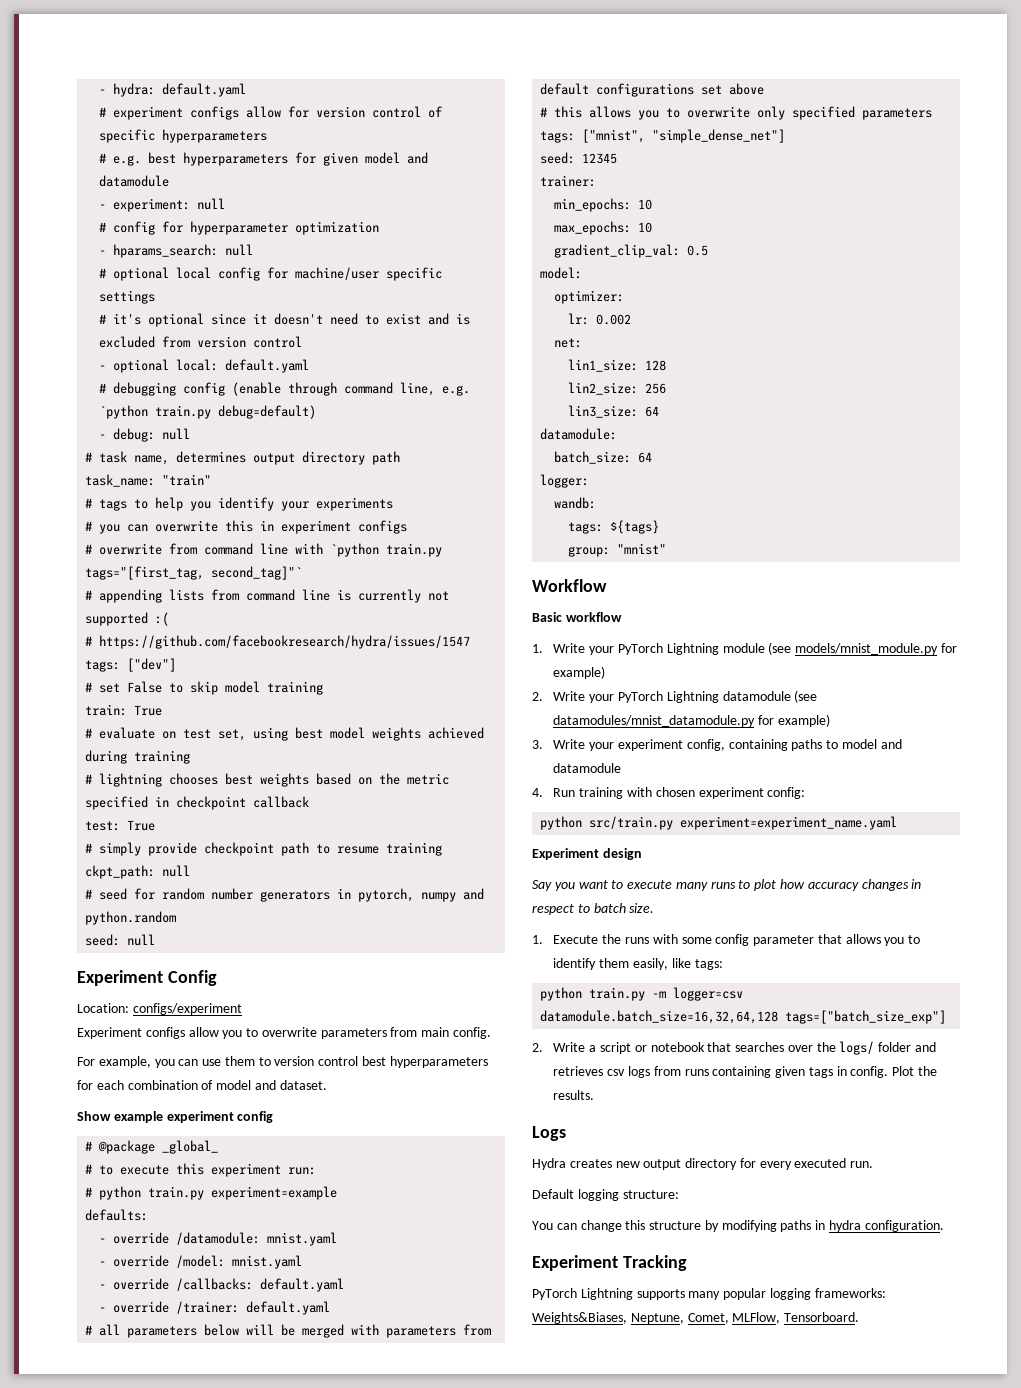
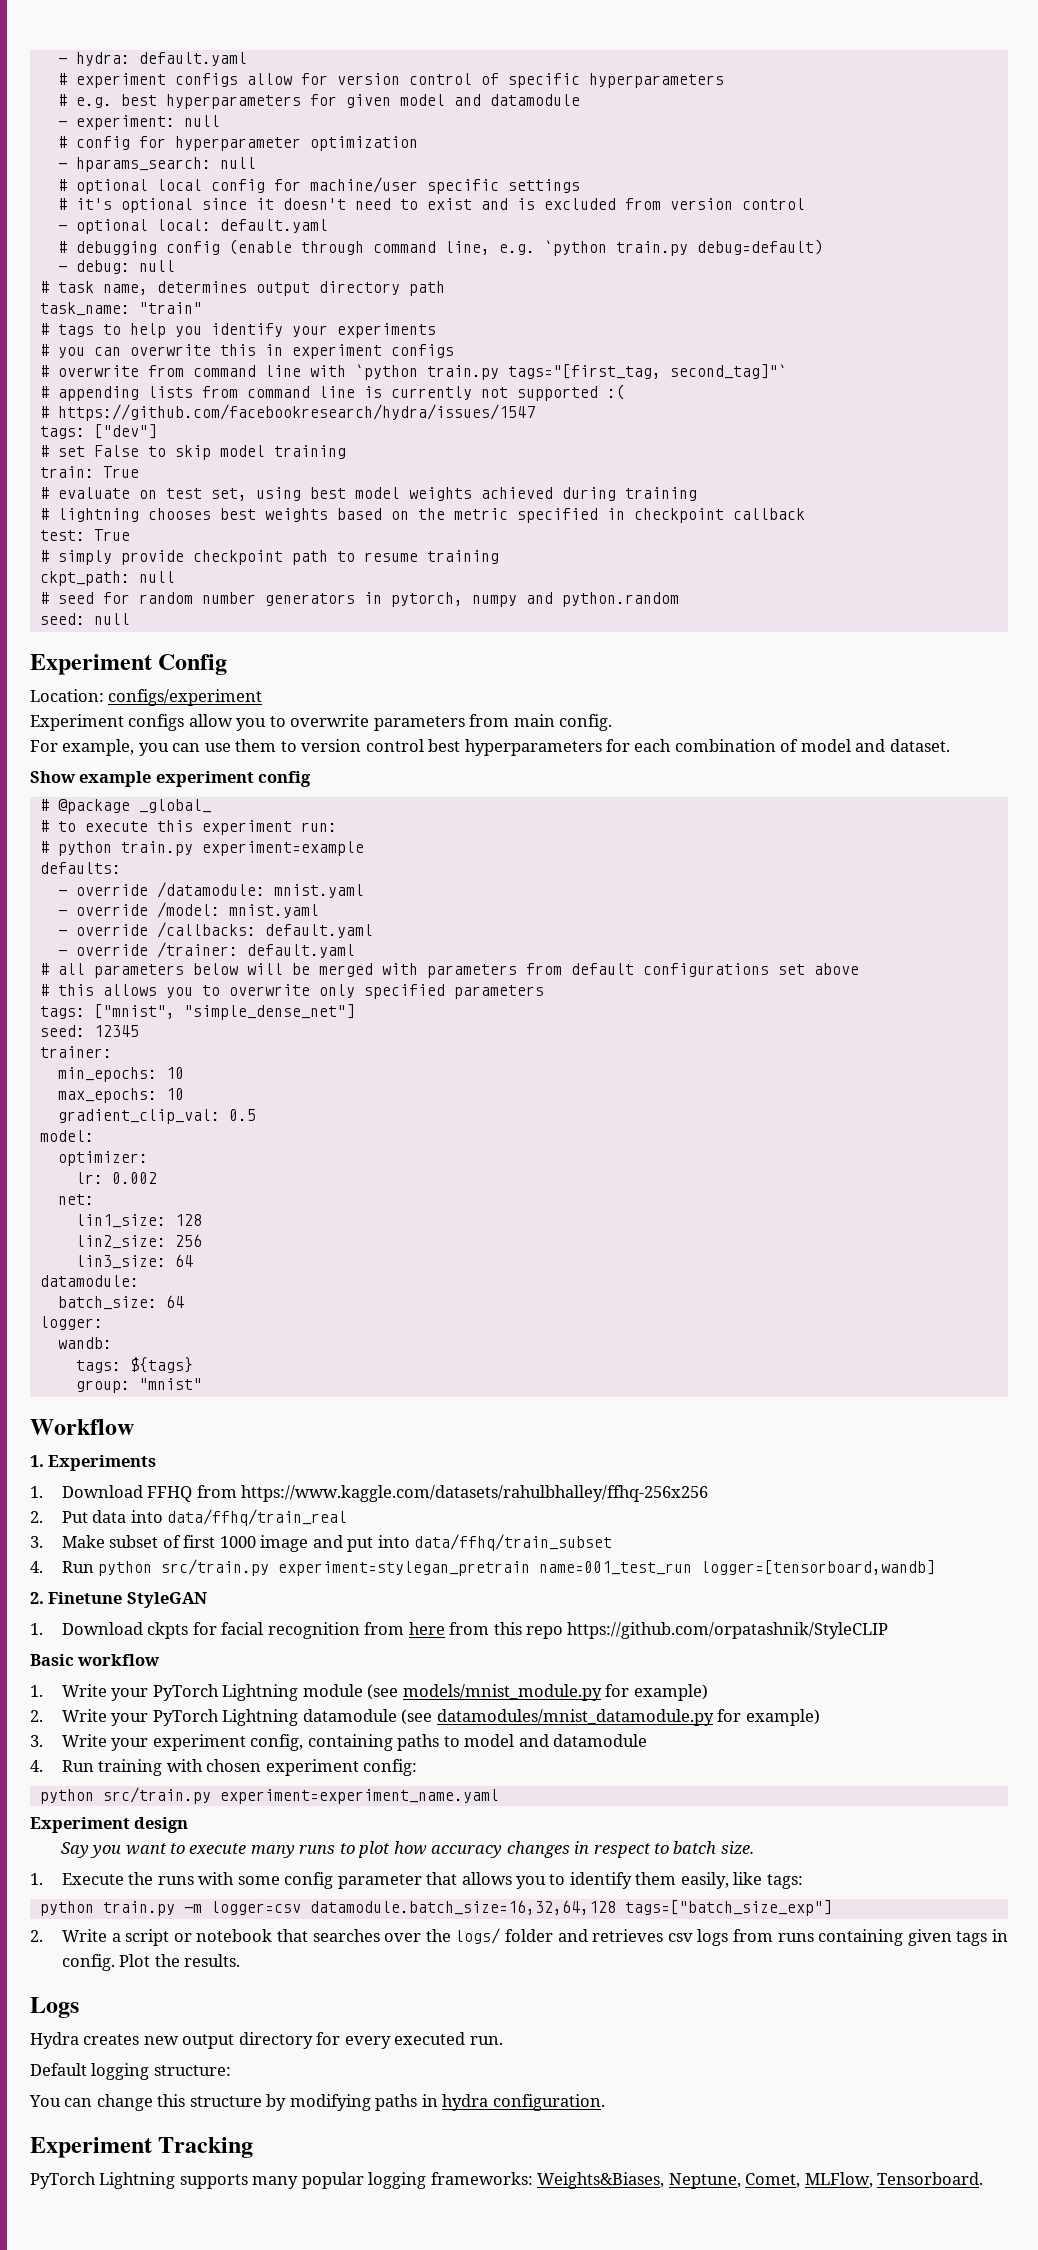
+ 1. Experiments
+ 1. Download FFHQ from https://www.kaggle.com/datasets/rahulbhalley/ffhq-256x256
+ 2. Put data into data/ffhq/train_real
+ 3. Make subset of first 1000 image and put into data/ffhq/train_subset
+ 4. Run python src/train.py experiment=stylegan_pretrain name=001_test_run logger=[tensorboard,wandb]
+ 2. Finetune StyleGAN
+ 1. Download ckpts for facial recognition from here from this repo https://github.com/orpatashnik/StyleCLIP

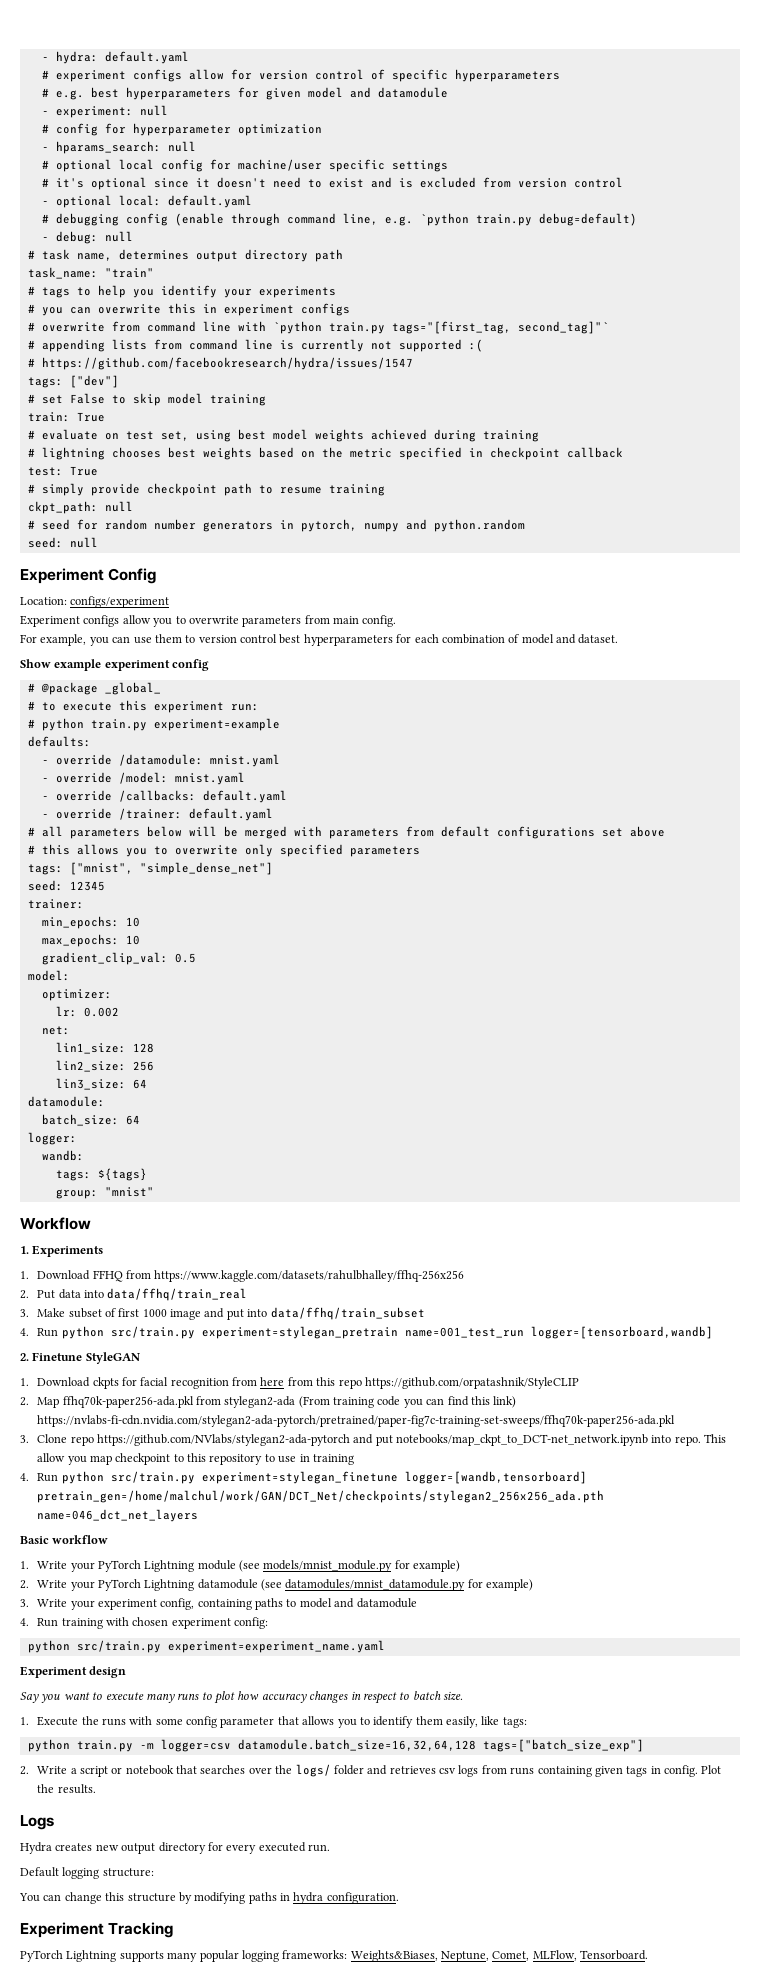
+ 2. Map ffhq70k-paper256-ada.pkl from stylegan2-ada (From training code you can find this link) https://nvlabs-fi-cdn.nvidia.com/stylegan2-ada-pytorch/pretrained/paper-fig7c-training-set-sweeps/ffhq70k-paper256-ada.pkl
+ 3. Clone repo https://github.com/NVlabs/stylegan2-ada-pytorch and put notebooks/map_ckpt_to_DCT-net_network.ipynb into repo. This allow you map checkpoint to this repository to use in training
+ 4. Run python src/train.py experiment=stylegan_finetune logger=[wandb,tensorboard] pretrain_gen=/home/malchul/work/GAN/DCT_Net/checkpoints/stylegan2_256x256_ada.pth name=046_dct_net_layers

